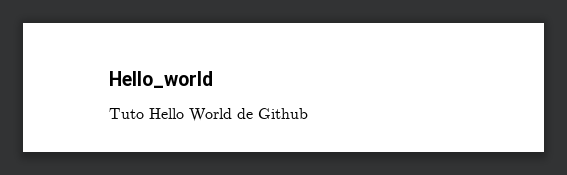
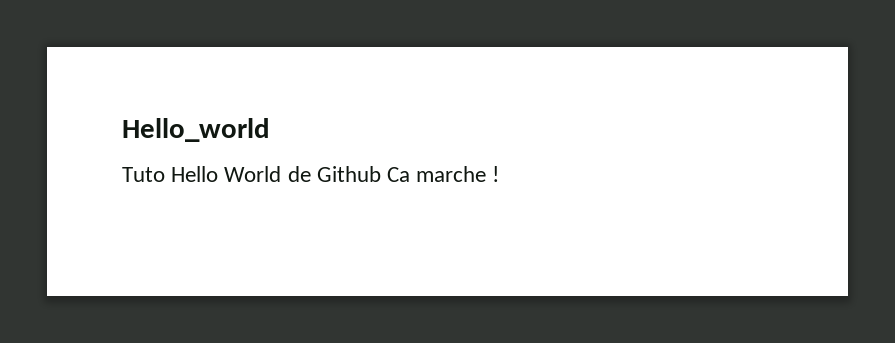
- Tuto Hello World de Github
+ Tuto Hello World de Github Ca marche !

